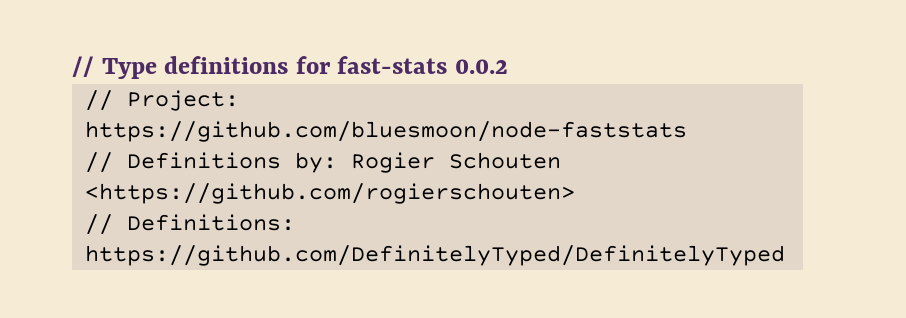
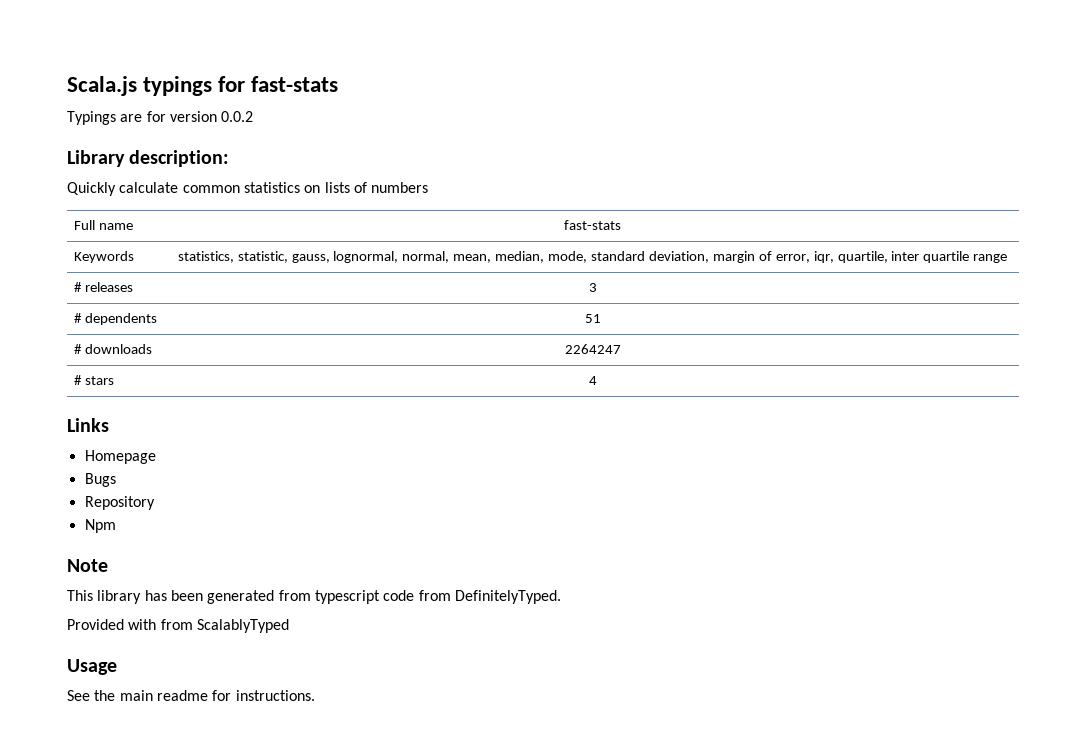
- // Type definitions for fast-stats 0.0.2
- // Project: https://github.com/bluesmoon/node-faststats
- // Definitions by: Rogier Schouten <https://github.com/rogierschouten>
- // Definitions: https://github.com/DefinitelyTyped/DefinitelyTyped
+ Scala.js typings for fast-stats
+ Typings are for version 0.0.2
+ Library description:
+ Quickly calculate common statistics on lists of numbers
+ Full name | fast-stats
+ Keywords | statistics, statistic, gauss, lognormal, normal, mean, median, mode, standard deviation, margin of error, iqr, quartile, inter quartile range
+ # releases | 3
+ # dependents | 51
+ # downloads | 2264247
+ # stars | 4
+ Links
+ Homepage
+ Bugs
+ Repository
+ Npm
+ Note
+ This library has been generated from typescript code from DefinitelyTyped.
+ Provided with from ScalablyTyped
+ Usage
+ See the main readme for instructions.

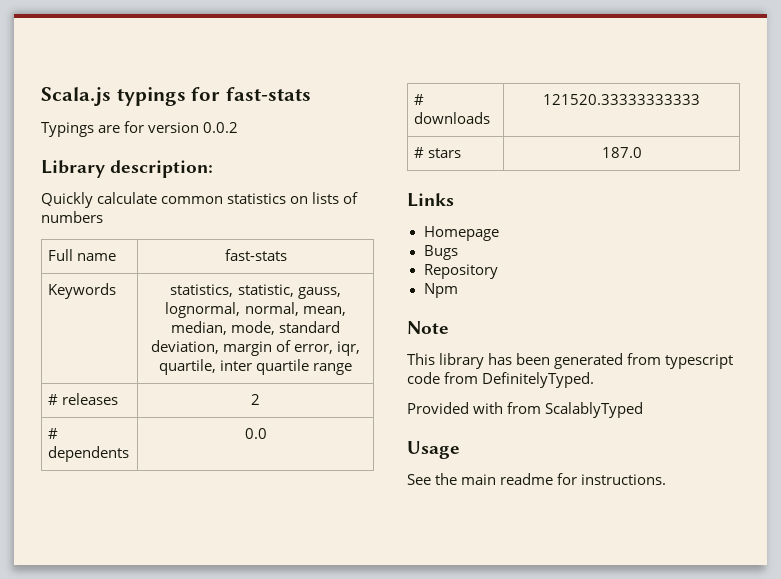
- # releases | 3
+ # releases | 2
- # dependents | 51
+ # dependents | 0.0
- # downloads | 2264247
+ # downloads | 121520.33333333333
- # stars | 4
+ # stars | 187.0

